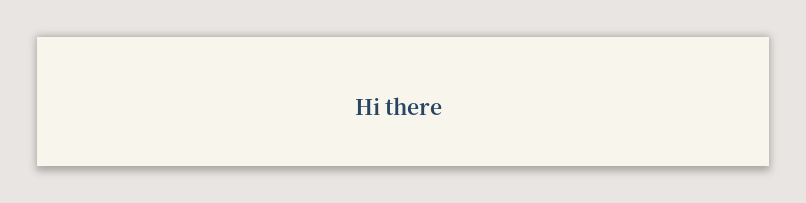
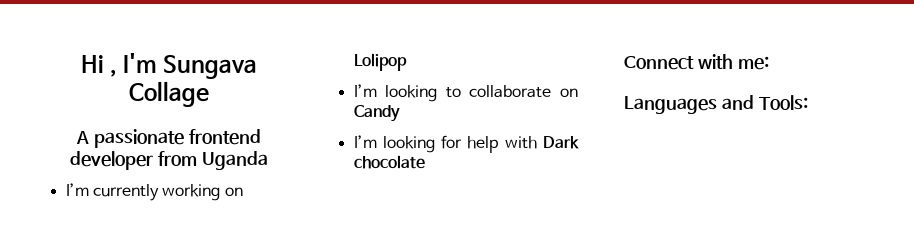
- Hi there
+ Hi , I'm Sungava Collage
+ A passionate frontend developer from Uganda
+ I’m currently working on Lolipop
+ I’m looking to collaborate on Candy
+ I’m looking for help with Dark chocolate
+ Connect with me:
+ Languages and Tools:

